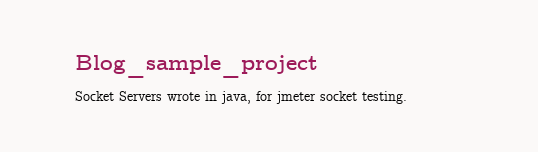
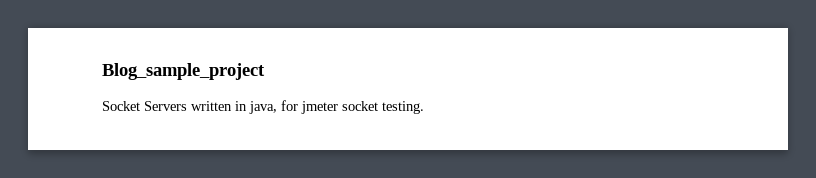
- Socket Servers wrote in java, for jmeter socket testing.
+ Socket Servers written in java, for jmeter socket testing.

